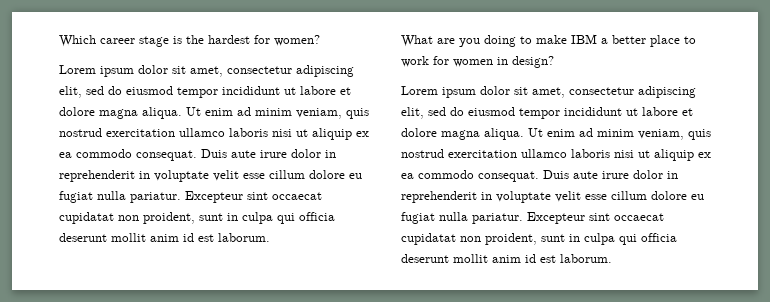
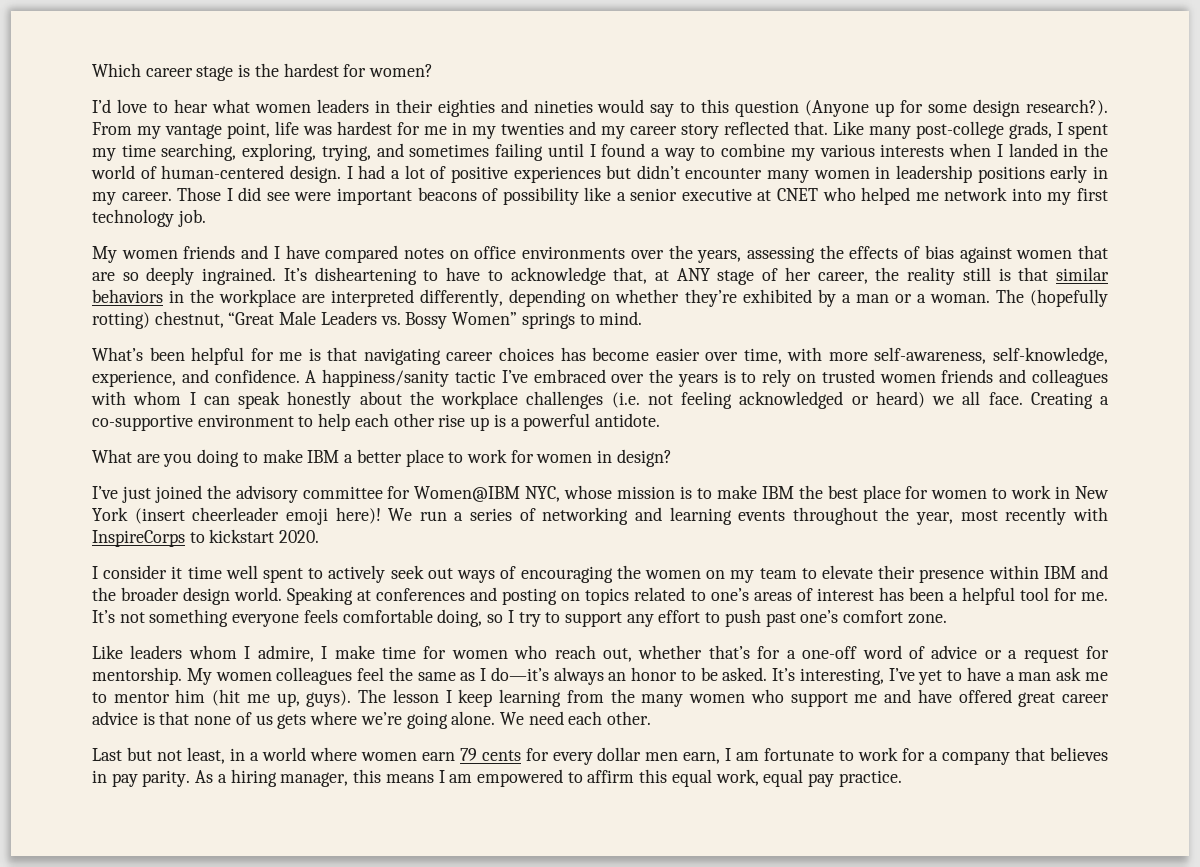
  Which career stage is the hardest for women?
- Lorem ipsum dolor sit amet, consectetur adipiscing elit, sed do eiusmod tempor incididunt ut labore et dolore magna aliqua. Ut enim ad minim veniam, quis nostrud exercitation ullamco laboris nisi ut aliquip ex ea commodo consequat. Duis aute irure dolor in reprehenderit in voluptate velit esse cillum dolore eu fugiat nulla pariatur. Excepteur sint occaecat cupidatat non proident, sunt in culpa qui officia deserunt mollit anim id est laborum.
+ I’d love to hear what women leaders in their eighties and nineties would say to this question (Anyone up for some design research?). From my vantage point, life was hardest for me in my twenties and my career story reflected that. Like many post-college grads, I spent my time searching, exploring, trying, and sometimes failing until I found a way to combine my various interests when I landed in the world of human-centered design. I had a lot of positive experiences but didn’t encounter many women in leadership positions early in my career. Those I did see were important beacons of possibility like a senior executive at CNET who helped me network into my first technology job.
+ My women friends and I have compared notes on office environments over the years, assessing the effects of bias against women that are so deeply ingrained. It’s disheartening to have to acknowledge that, at ANY stage of her career, the reality still is that similar behaviors in the workplace are interpreted differently, depending on whether they’re exhibited by a man or a woman. The (hopefully rotting) chestnut, “Great Male Leaders vs. Bossy Women” springs to mind.
+ What’s been helpful for me is that navigating career choices has become easier over time, with more self-awareness, self-knowledge, experience, and confidence. A happiness/sanity tactic I’ve embraced over the years is to rely on trusted women friends and colleagues with whom I can speak honestly about the workplace challenges (i.e. not feeling acknowledged or heard) we all face. Creating a co-supportive environment to help each other rise up is a powerful antidote.
  What are you doing to make IBM a better place to work for women in design?
- Lorem ipsum dolor sit amet, consectetur adipiscing elit, sed do eiusmod tempor incididunt ut labore et dolore magna aliqua. Ut enim ad minim veniam, quis nostrud exercitation ullamco laboris nisi ut aliquip ex ea commodo consequat. Duis aute irure dolor in reprehenderit in voluptate velit esse cillum dolore eu fugiat nulla pariatur. Excepteur sint occaecat cupidatat non proident, sunt in culpa qui officia deserunt mollit anim id est laborum.
+ I’ve just joined the advisory committee for Women@IBM NYC, whose mission is to make IBM the best place for women to work in New York (insert cheerleader emoji here)! We run a series of networking and learning events throughout the year, most recently with InspireCorps to kickstart 2020.
+ I consider it time well spent to actively seek out ways of encouraging the women on my team to elevate their presence within IBM and the broader design world. Speaking at conferences and posting on topics related to one’s areas of interest has been a helpful tool for me. It’s not something everyone feels comfortable doing, so I try to support any effort to push past one’s comfort zone.
+ Like leaders whom I admire, I make time for women who reach out, whether that’s for a one-off word of advice or a request for mentorship. My women colleagues feel the same as I do—it’s always an honor to be asked. It’s interesting, I’ve yet to have a man ask me to mentor him (hit me up, guys). The lesson I keep learning from the many women who support me and have offered great career advice is that none of us gets where we’re going alone. We need each other.
+ Last but not least, in a world where women earn 79 cents for every dollar men earn, I am fortunate to work for a company that believes in pay parity. As a hiring manager, this means I am empowered to affirm this equal work, equal pay practice.

